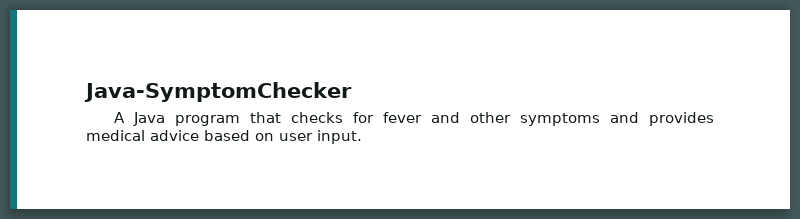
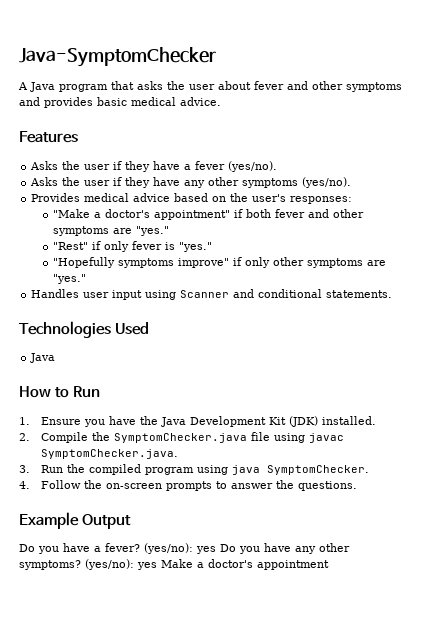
- A Java program that checks for fever and other symptoms and provides medical advice based on user input.
+ A Java program that asks the user about fever and other symptoms and provides basic medical advice.
+ Features
+ Asks the user if they have a fever (yes/no).
+ Asks the user if they have any other symptoms (yes/no).
+ Provides medical advice based on the user's responses:
+ "Make a doctor's appointment" if both fever and other symptoms are "yes."
+ "Rest" if only fever is "yes."
+ "Hopefully symptoms improve" if only other symptoms are "yes."
+ Handles user input using Scanner and conditional statements.
+ Technologies Used
+ Java
+ How to Run
+ 1. Ensure you have the Java Development Kit (JDK) installed.
+ 2. Compile the SymptomChecker.java file using javac SymptomChecker.java.
+ 3. Run the compiled program using java SymptomChecker.
+ 4. Follow the on-screen prompts to answer the questions.
+ Example Output
+ Do you have a fever? (yes/no): yes Do you have any other symptoms? (yes/no): yes Make a doctor's appointment

